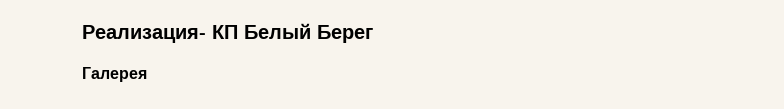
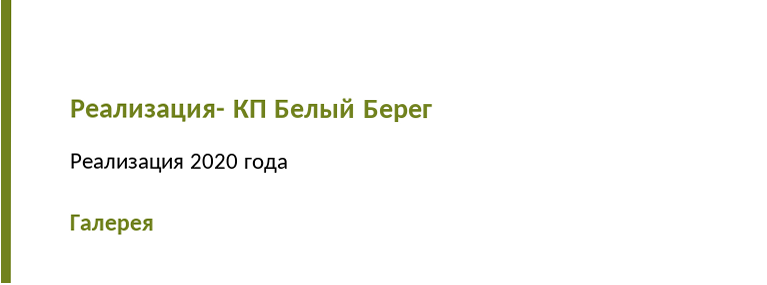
+ Реализация 2020 года

